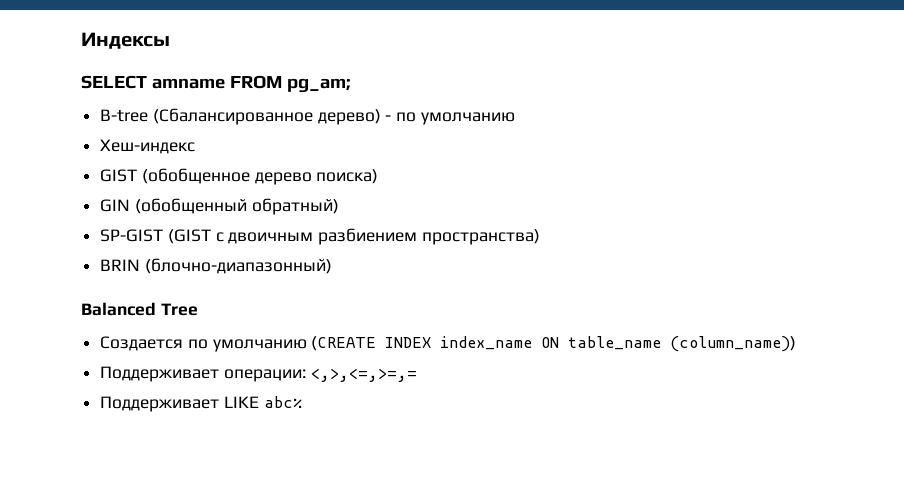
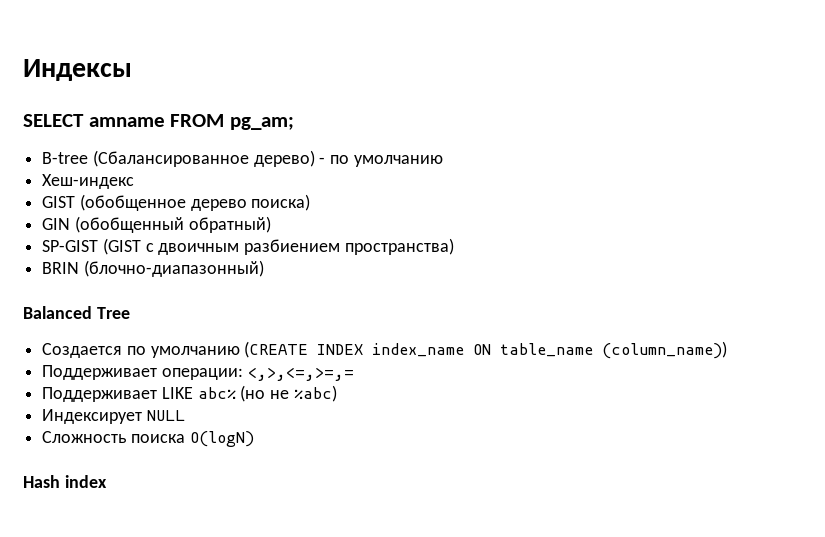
- Поддерживает LIKE abc%
+ Поддерживает LIKE abc% (но не %abc)
+ Индексирует NULL
+ Сложность поиска O(logN)
+ Hash index

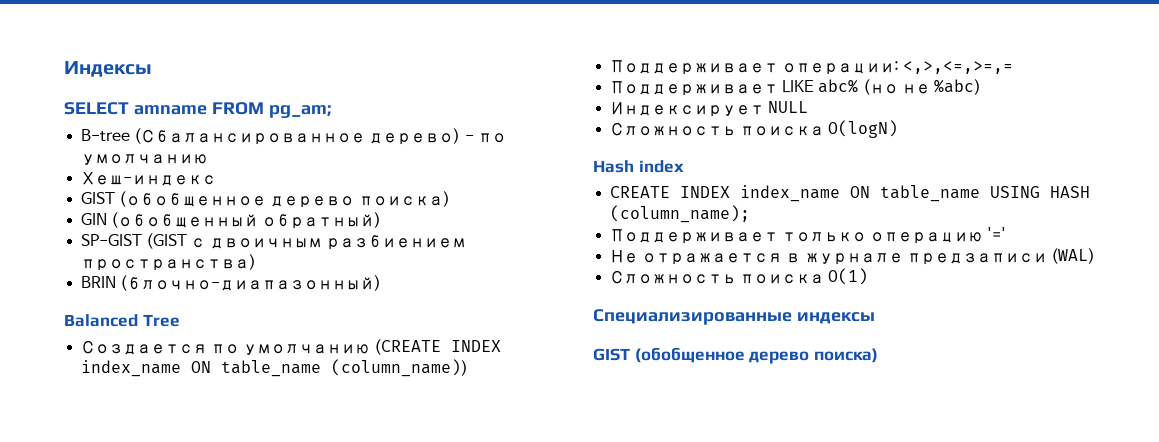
+ CREATE INDEX index_name ON table_name USING HASH (column_name);
+ Поддерживает только операцию '='
+ Не отражается в журнале предзаписи (WAL)
+ Сложность поиска O(1)
+ Специализированные индексы
+ GIST (обобщенное дерево поиска)

